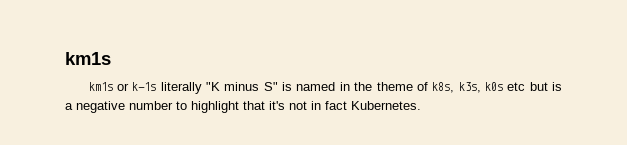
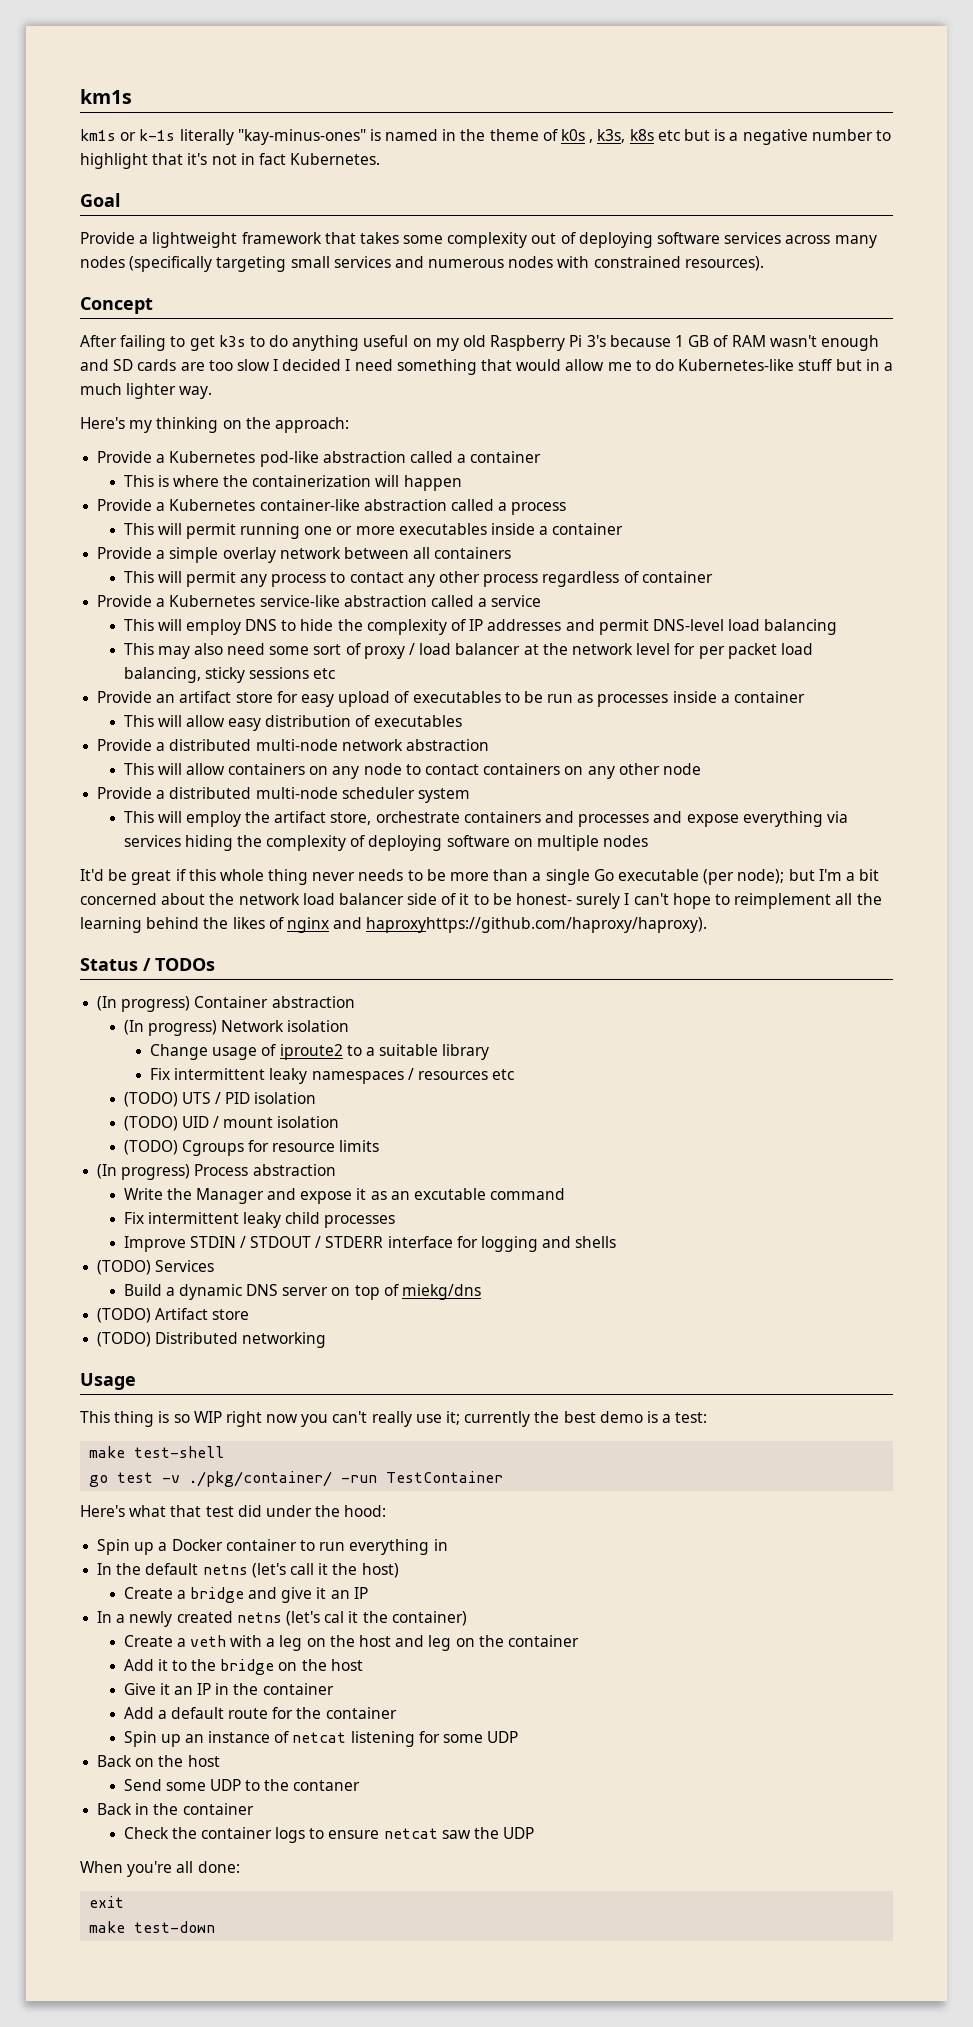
- km1s or k-1s literally "K minus S" is named in the theme of k8s, k3s, k0s etc but is a negative number to highlight that it's not in fact Kubernetes.
+ km1s or k-1s literally "kay-minus-ones" is named in the theme of k0s , k3s, k8s etc but is a negative number to highlight that it's not in fact Kubernetes.
+ Goal
+ Provide a lightweight framework that takes some complexity out of deploying software services across many nodes (specifically targeting small services and numerous nodes with constrained resources).
+ Concept
+ After failing to get k3s to do anything useful on my old Raspberry Pi 3's because 1 GB of RAM wasn't enough and SD cards are too slow I decided I need something that would allow me to do Kubernetes-like stuff but in a much lighter way.
+ Here's my thinking on the approach:
+ Provide a Kubernetes pod-like abstraction called a container
+ This is where the containerization will happen
+ Provide a Kubernetes container-like abstraction called a process
+ This will permit running one or more executables inside a container
+ Provide a simple overlay network between all containers
+ This will permit any process to contact any other process regardless of container
+ Provide a Kubernetes service-like abstraction called a service
+ This will employ DNS to hide the complexity of IP addresses and permit DNS-level load balancing
+ This may also need some sort of proxy / load balancer at the network level for per packet load balancing, sticky sessions etc
+ Provide an artifact store for easy upload of executables to be run as processes inside a container
+ This will allow easy distribution of executables
+ Provide a distributed multi-node network abstraction
+ This will allow containers on any node to contact containers on any other node
+ Provide a distributed multi-node scheduler system
+ This will employ the artifact store, orchestrate containers and processes and expose everything via services hiding the complexity of deploying software on multiple nodes
+ It'd be great if this whole thing never needs to be more than a single Go executable (per node); but I'm a bit concerned about the network load balancer side of it to be honest- surely I can't hope to reimplement all the learning behind the likes of nginx and haproxyhttps://github.com/haproxy/haproxy).
+ Status / TODOs
+ (In progress) Container abstraction
+ (In progress) Network isolation
+ Change usage of iproute2 to a suitable library
+ Fix intermittent leaky namespaces / resources etc
+ (TODO) UTS / PID isolation
+ (TODO) UID / mount isolation
+ (TODO) Cgroups for resource limits
+ (In progress) Process abstraction
+ Write the Manager and expose it as an excutable command
+ Fix intermittent leaky child processes
+ Improve STDIN / STDOUT / STDERR interface for logging and shells
+ (TODO) Services
+ Build a dynamic DNS server on top of miekg/dns
+ (TODO) Artifact store
+ (TODO) Distributed networking
+ Usage
+ This thing is so WIP right now you can't really use it; currently the best demo is a test:
+ make test-shell
+ go test -v ./pkg/container/ -run TestContainer
+ Here's what that test did under the hood:
+ Spin up a Docker container to run everything in
+ In the default netns (let's call it the host)
+ Create a bridge and give it an IP
+ In a newly created netns (let's cal it the container)
+ Create a veth with a leg on the host and leg on the container
+ Add it to the bridge on the host
+ Give it an IP in the container
+ Add a default route for the container
+ Spin up an instance of netcat listening for some UDP
+ Back on the host
+ Send some UDP to the contaner
+ Back in the container
+ Check the container logs to ensure netcat saw the UDP
+ When you're all done:
+ exit
+ make test-down

